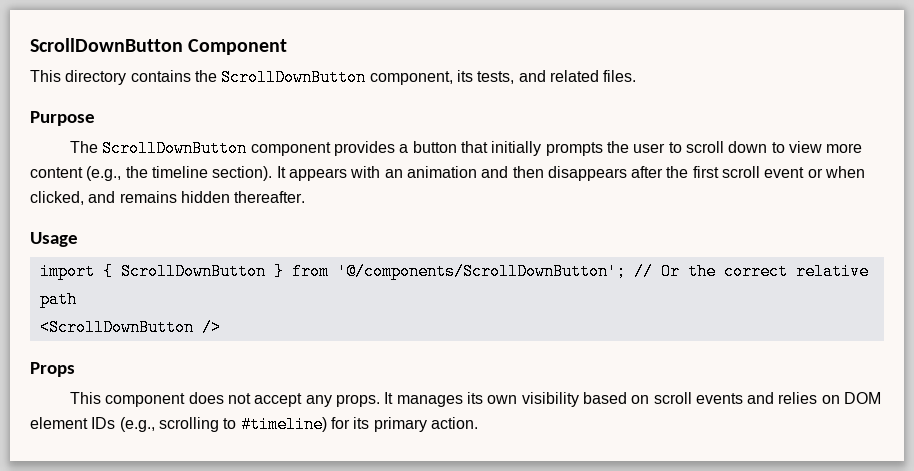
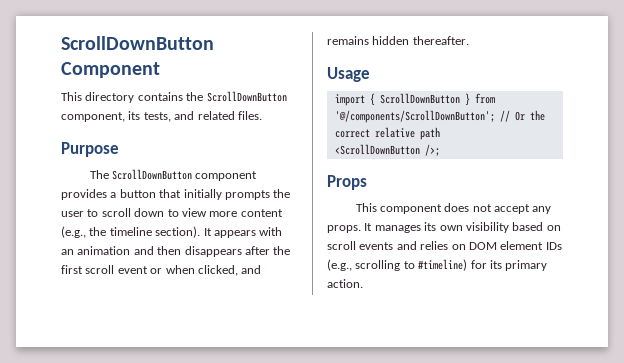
- <ScrollDownButton />
+ <ScrollDownButton />;

